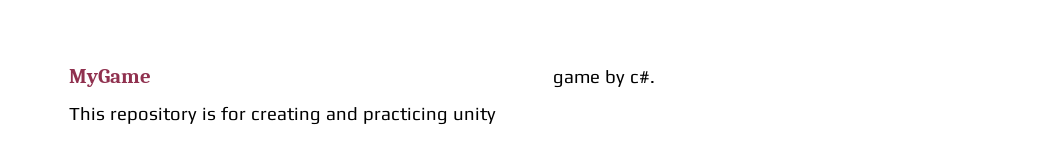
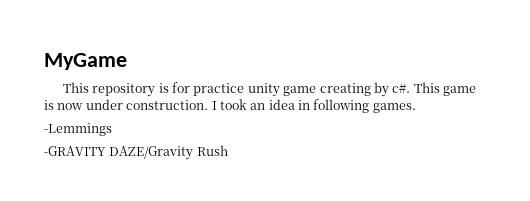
- This repository is for creating and practicing unity game by c#.
+ This repository is for practice unity game creating by c#.
+ This game is now under construction. I took an idea in following games.
+ -Lemmings
+ -GRAVITY DAZE/Gravity Rush

